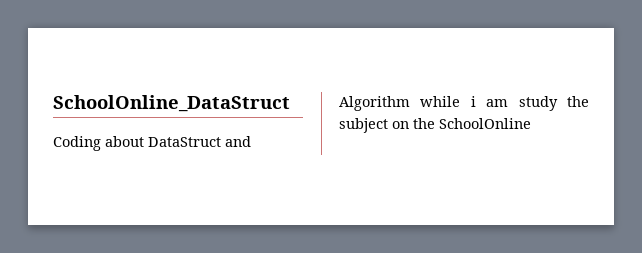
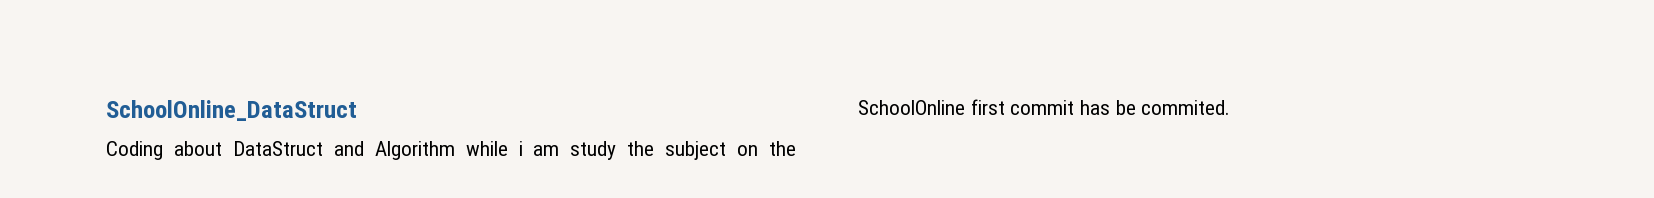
- Coding about DataStruct and Algorithm while i am study the subject on the SchoolOnline
+ Coding about DataStruct and Algorithm while i am study the subject on the SchoolOnline first commit has be commited.

